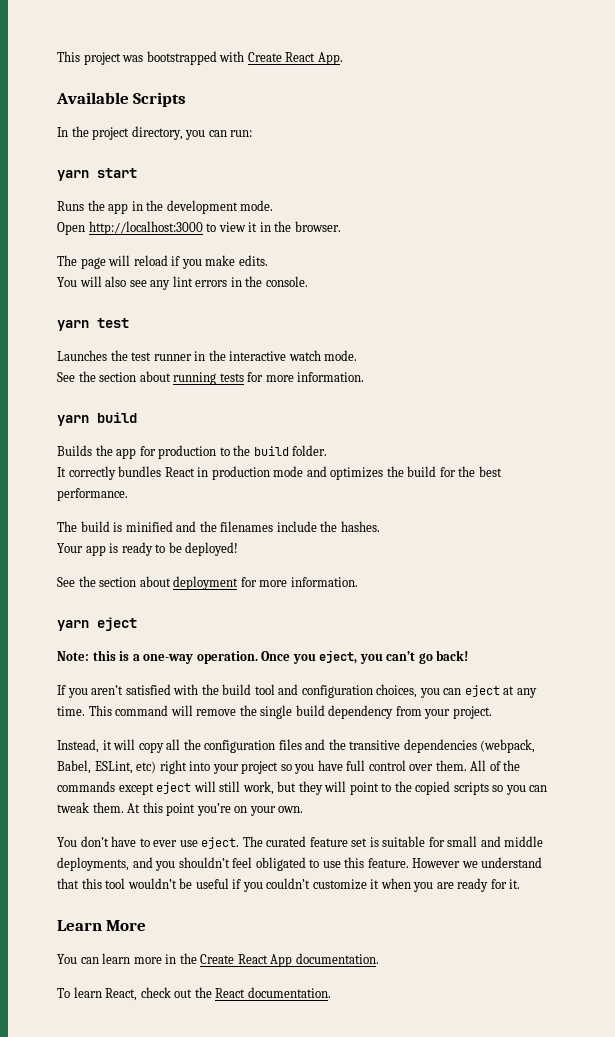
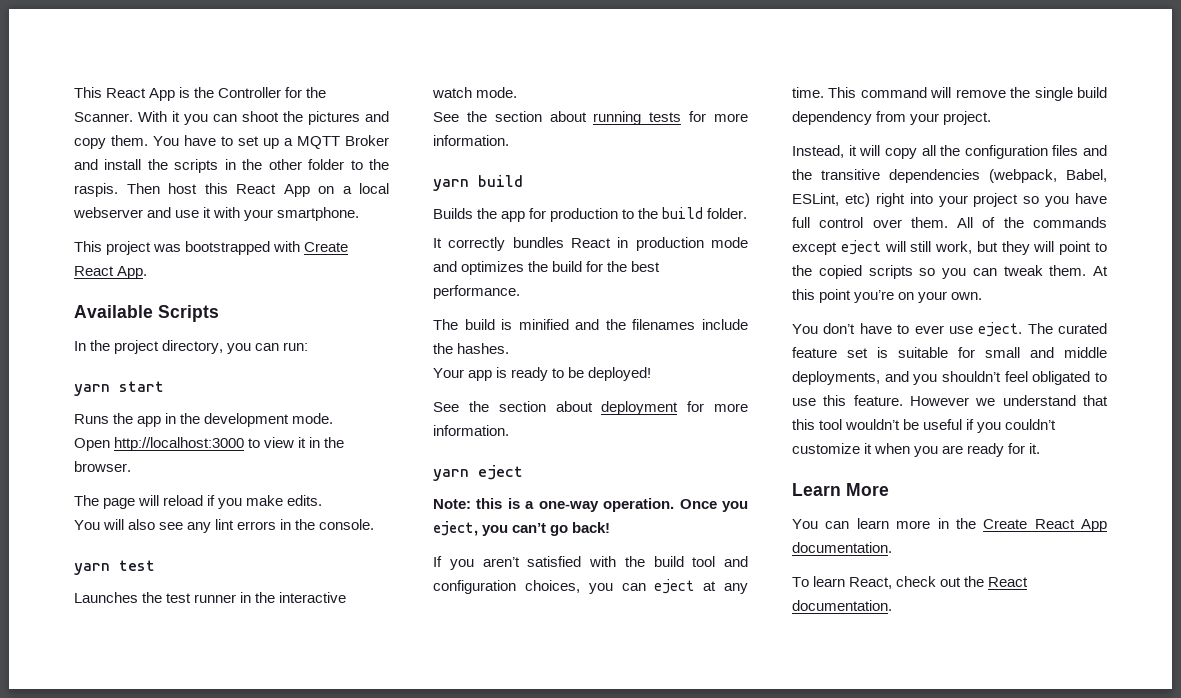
+ This React App is the Controller for the Scanner. With it you can shoot the pictures and copy them. You have to set up a MQTT Broker and install the scripts in the other folder to the raspis. Then host this React App on a local webserver and use it with your smartphone.

